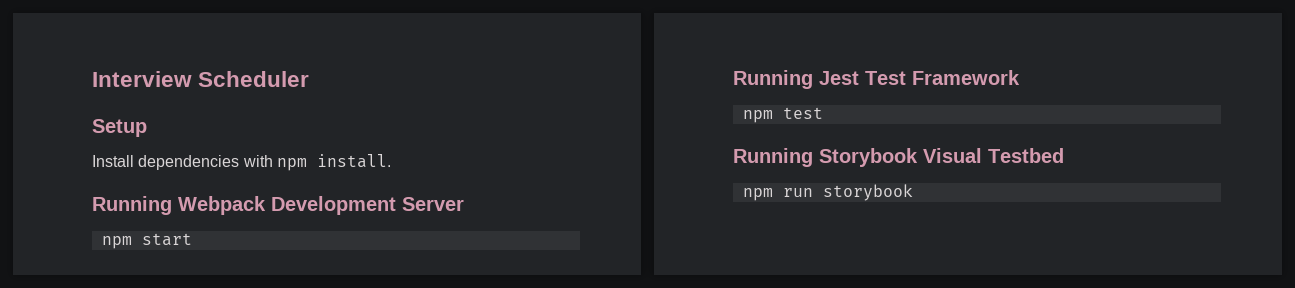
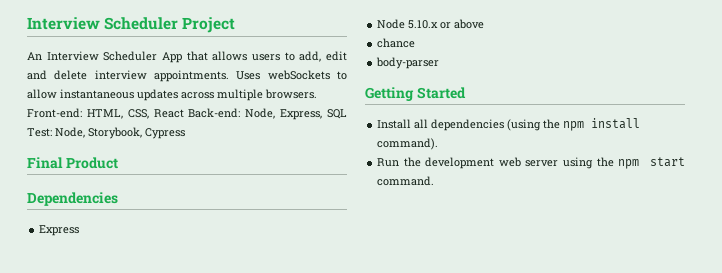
- Interview Scheduler
- Setup
- Install dependencies with npm install.
- Running Webpack Development Server
- npm start
- Running Jest Test Framework
- npm test
- Running Storybook Visual Testbed
- npm run storybook
+ Interview Scheduler Project
+ An Interview Scheduler App that allows users to add, edit and delete interview appointments. Uses webSockets to allow instantaneous updates across multiple browsers. Front-end: HTML, CSS, React Back-end: Node, Express, SQL Test: Node, Storybook, Cypress
+ Final Product
+ Dependencies
+ Express
+ Node 5.10.x or above
+ chance
+ body-parser
+ Getting Started
+ Install all dependencies (using the npm install command).
+ Run the development web server using the npm start command.

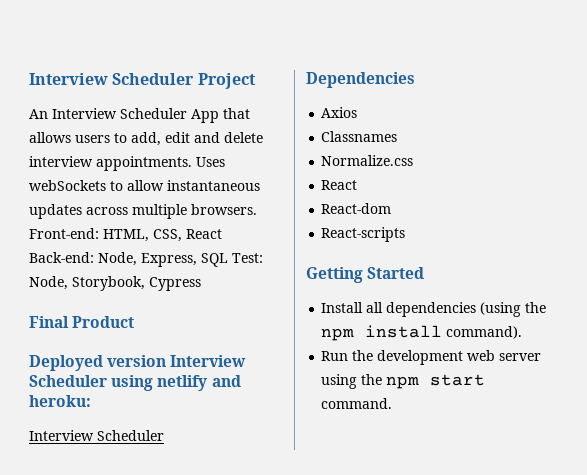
+ Deployed version Interview Scheduler using netlify and heroku:
+ Interview Scheduler
  Dependencies
- Express
- Node 5.10.x or above
- chance
- body-parser
+ Axios
+ Classnames
+ Normalize.css
+ React
+ React-dom
+ React-scripts

